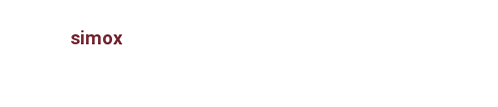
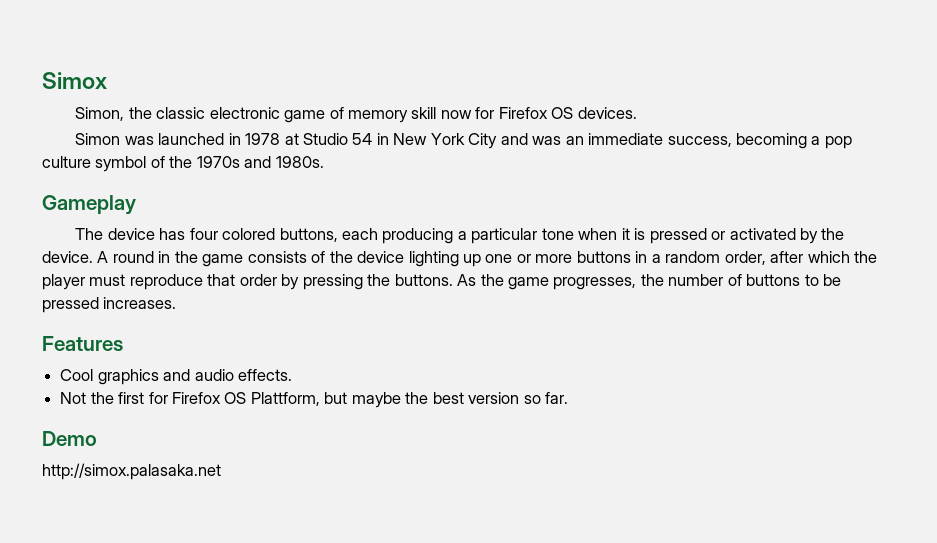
- simox
+ Simox
+ Simon, the classic electronic game of memory skill now for Firefox OS devices.
+ Simon was launched in 1978 at Studio 54 in New York City and was an immediate success, becoming a pop culture symbol of the 1970s and 1980s.
+ Gameplay
+ The device has four colored buttons, each producing a particular tone when it is pressed or activated by the device. A round in the game consists of the device lighting up one or more buttons in a random order, after which the player must reproduce that order by pressing the buttons. As the game progresses, the number of buttons to be pressed increases.
+ Features
+ Cool graphics and audio effects.
+ Not the first for Firefox OS Plattform, but maybe the best version so far.
+ Demo
+ http://simox.palasaka.net

